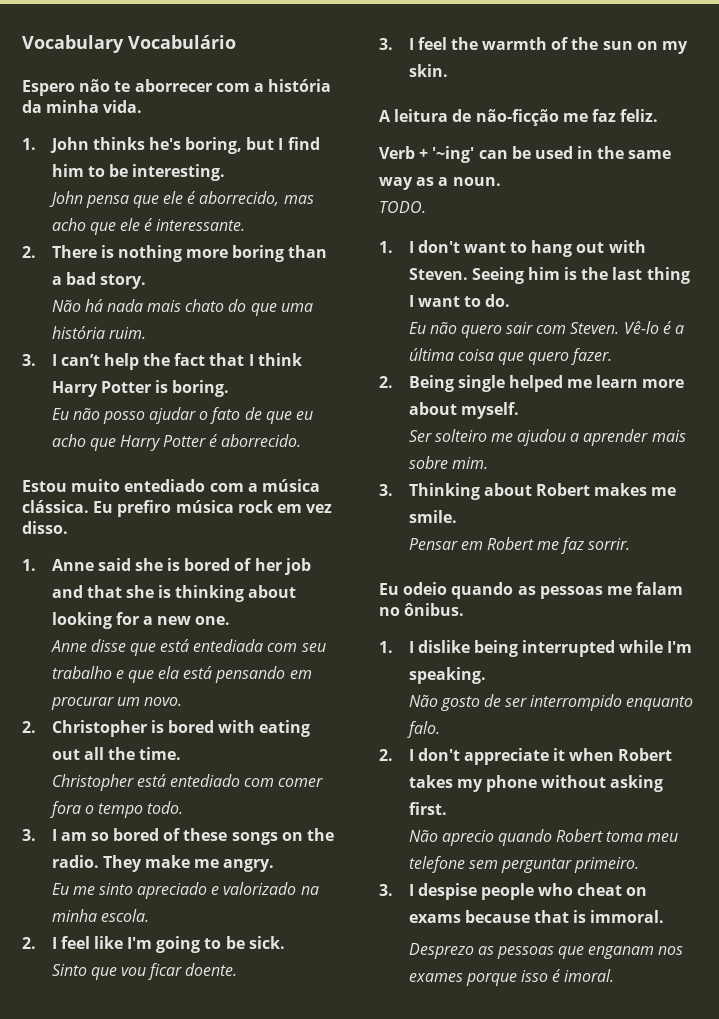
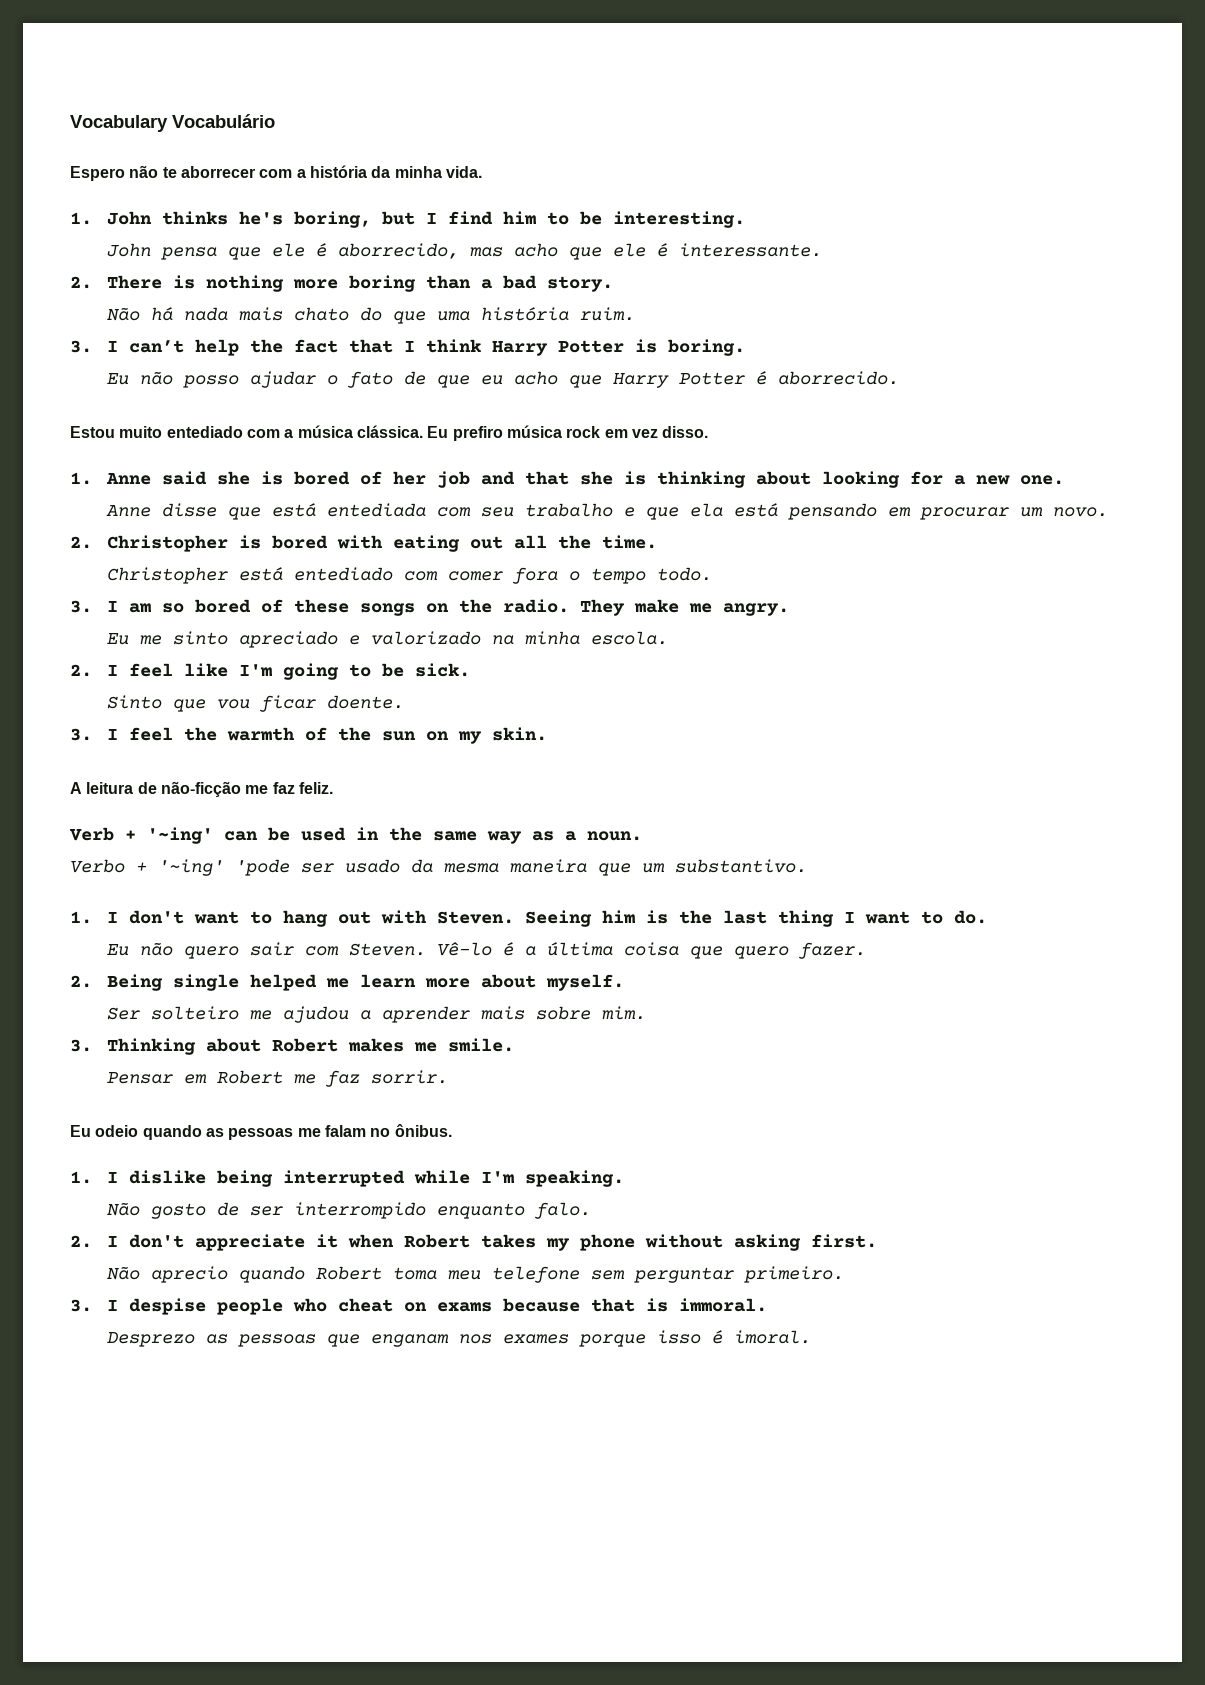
- TODO.
+ Verbo + '~ing' 'pode ser usado da mesma maneira que um substantivo.

